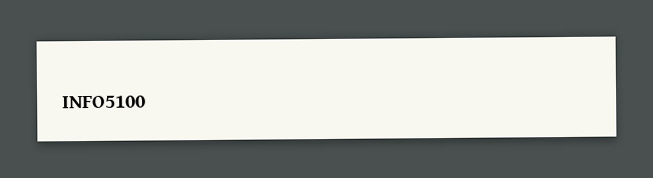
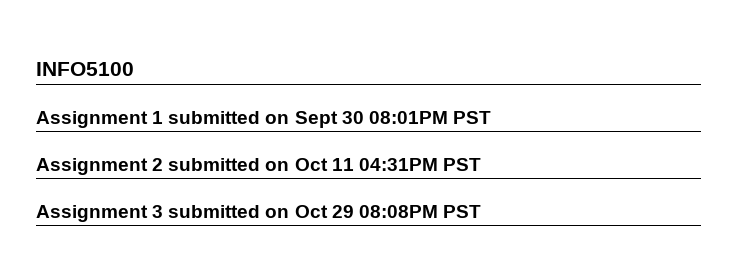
+ Assignment 1 submitted on Sept 30 08:01PM PST
+ Assignment 2 submitted on Oct 11 04:31PM PST
+ Assignment 3 submitted on Oct 29 08:08PM PST

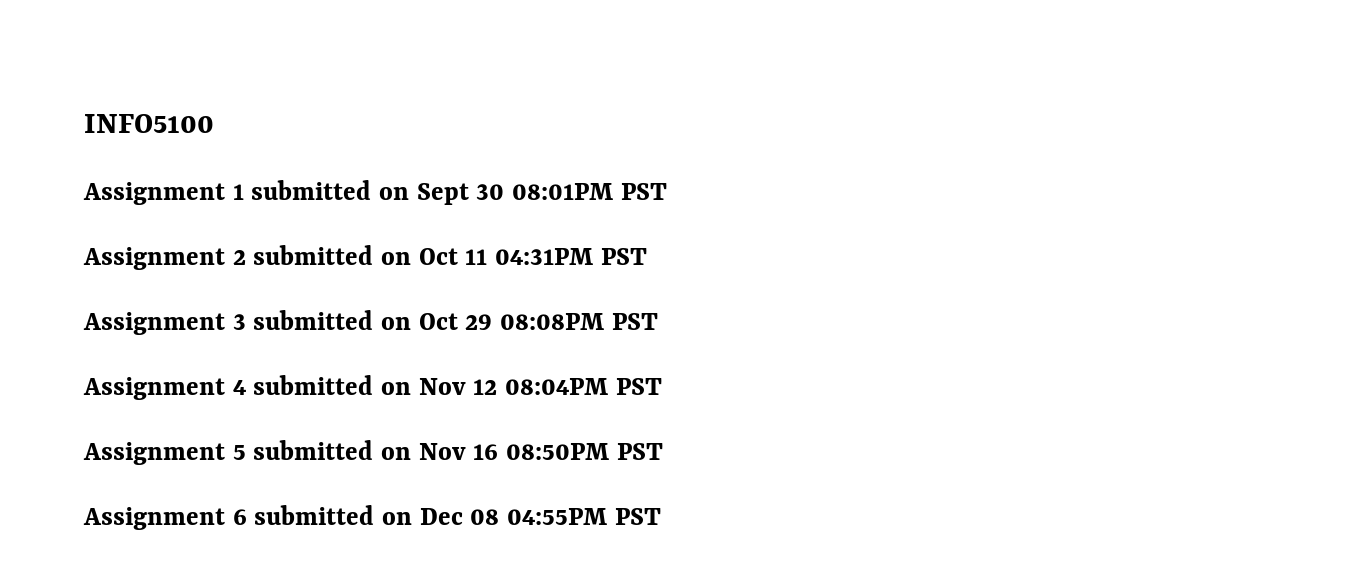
+ Assignment 4 submitted on Nov 12 08:04PM PST
+ Assignment 5 submitted on Nov 16 08:50PM PST
+ Assignment 6 submitted on Dec 08 04:55PM PST

